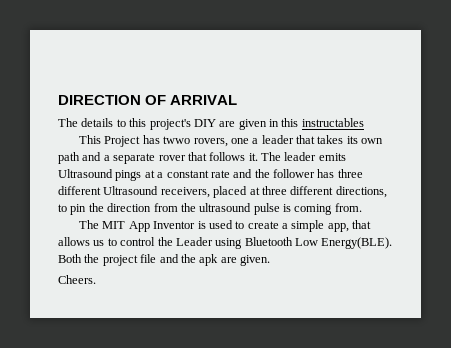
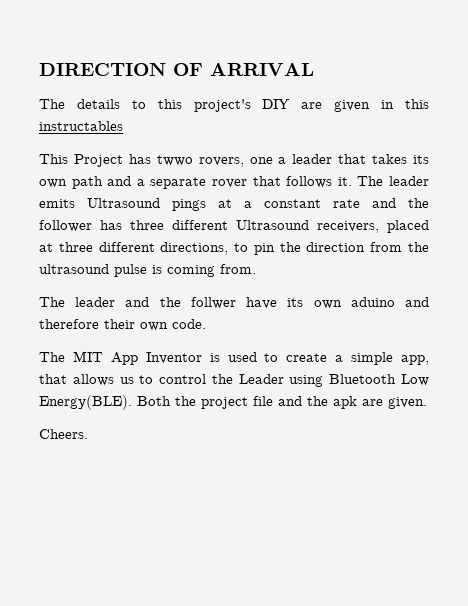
+ The leader and the follwer have its own aduino and therefore their own code.

